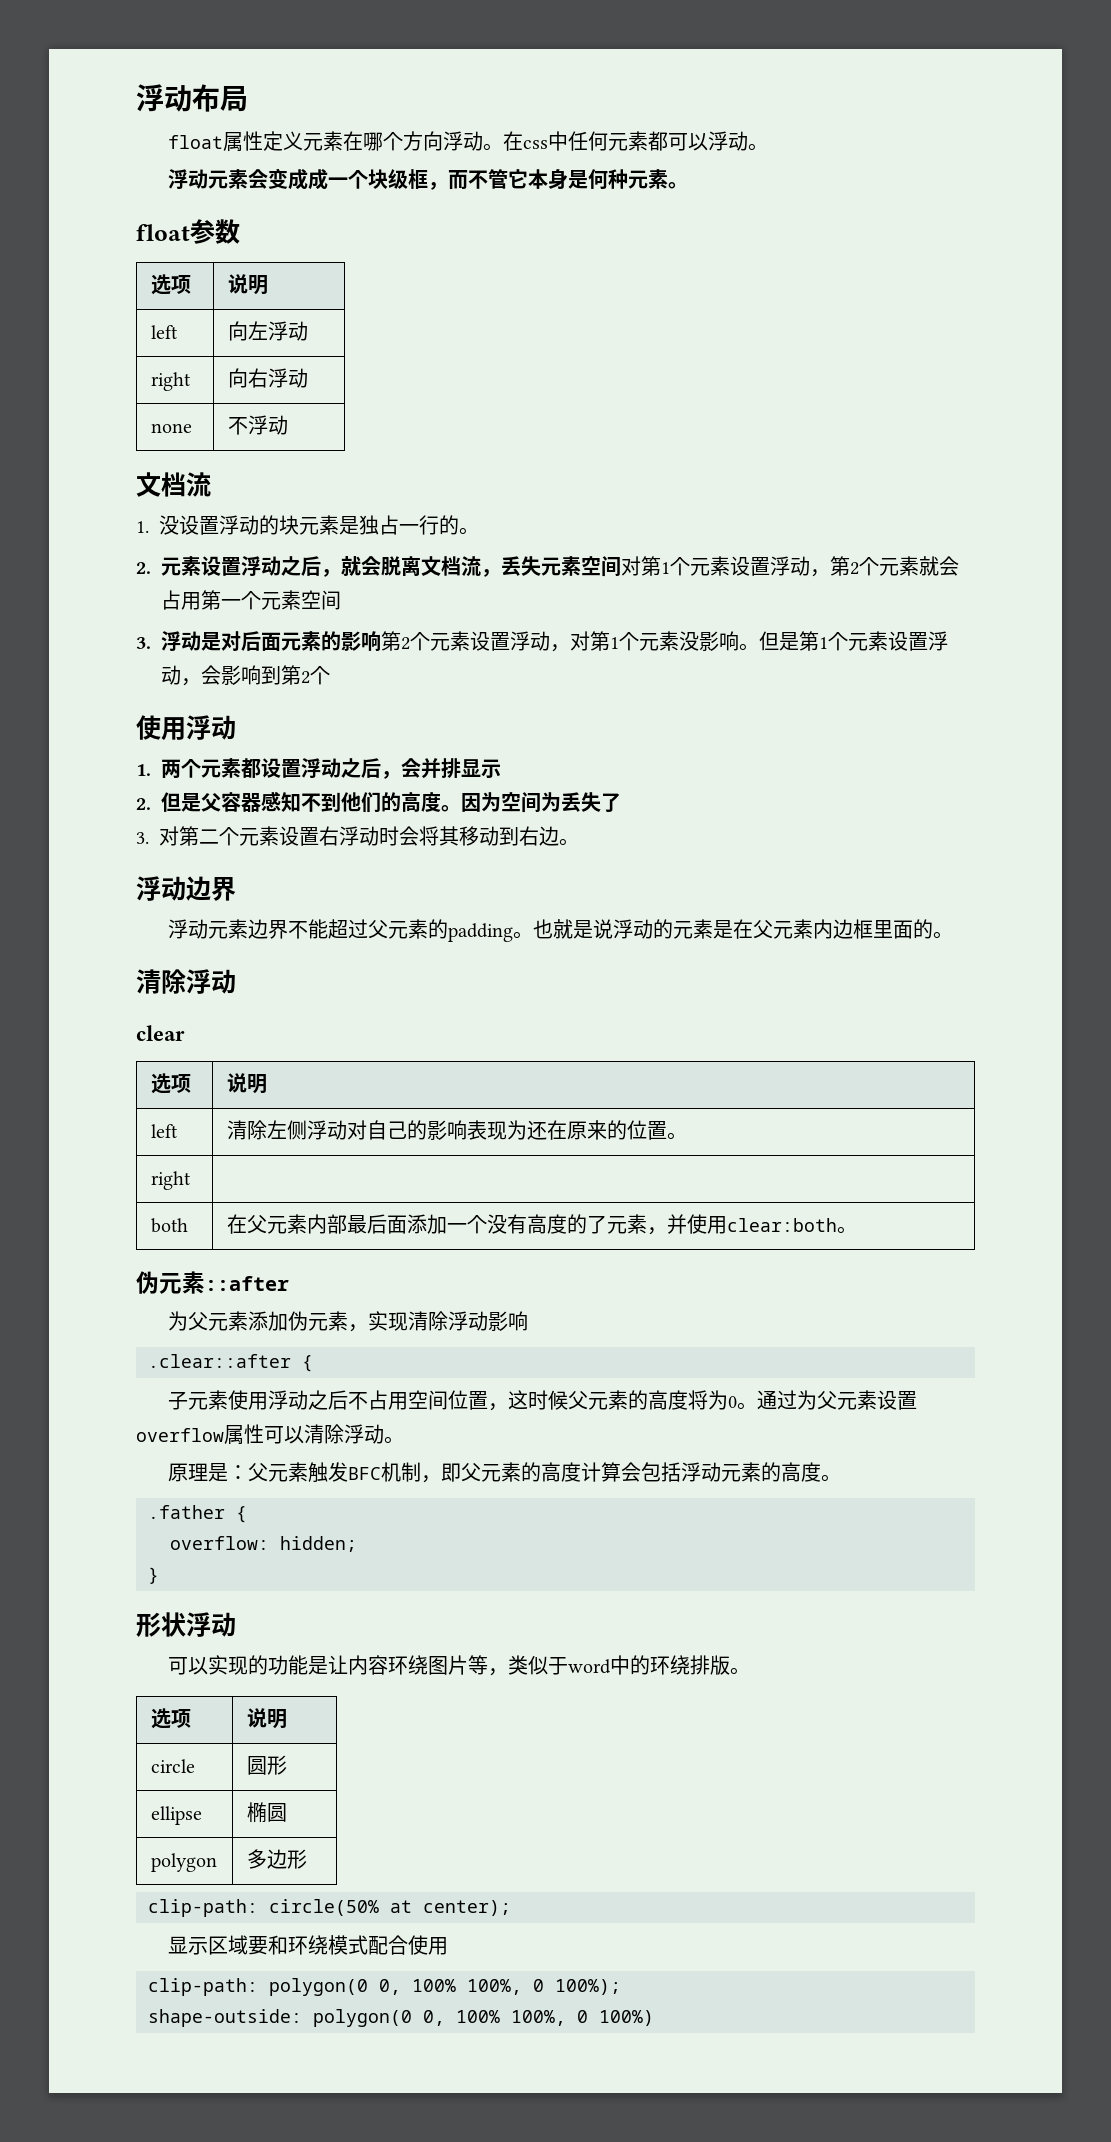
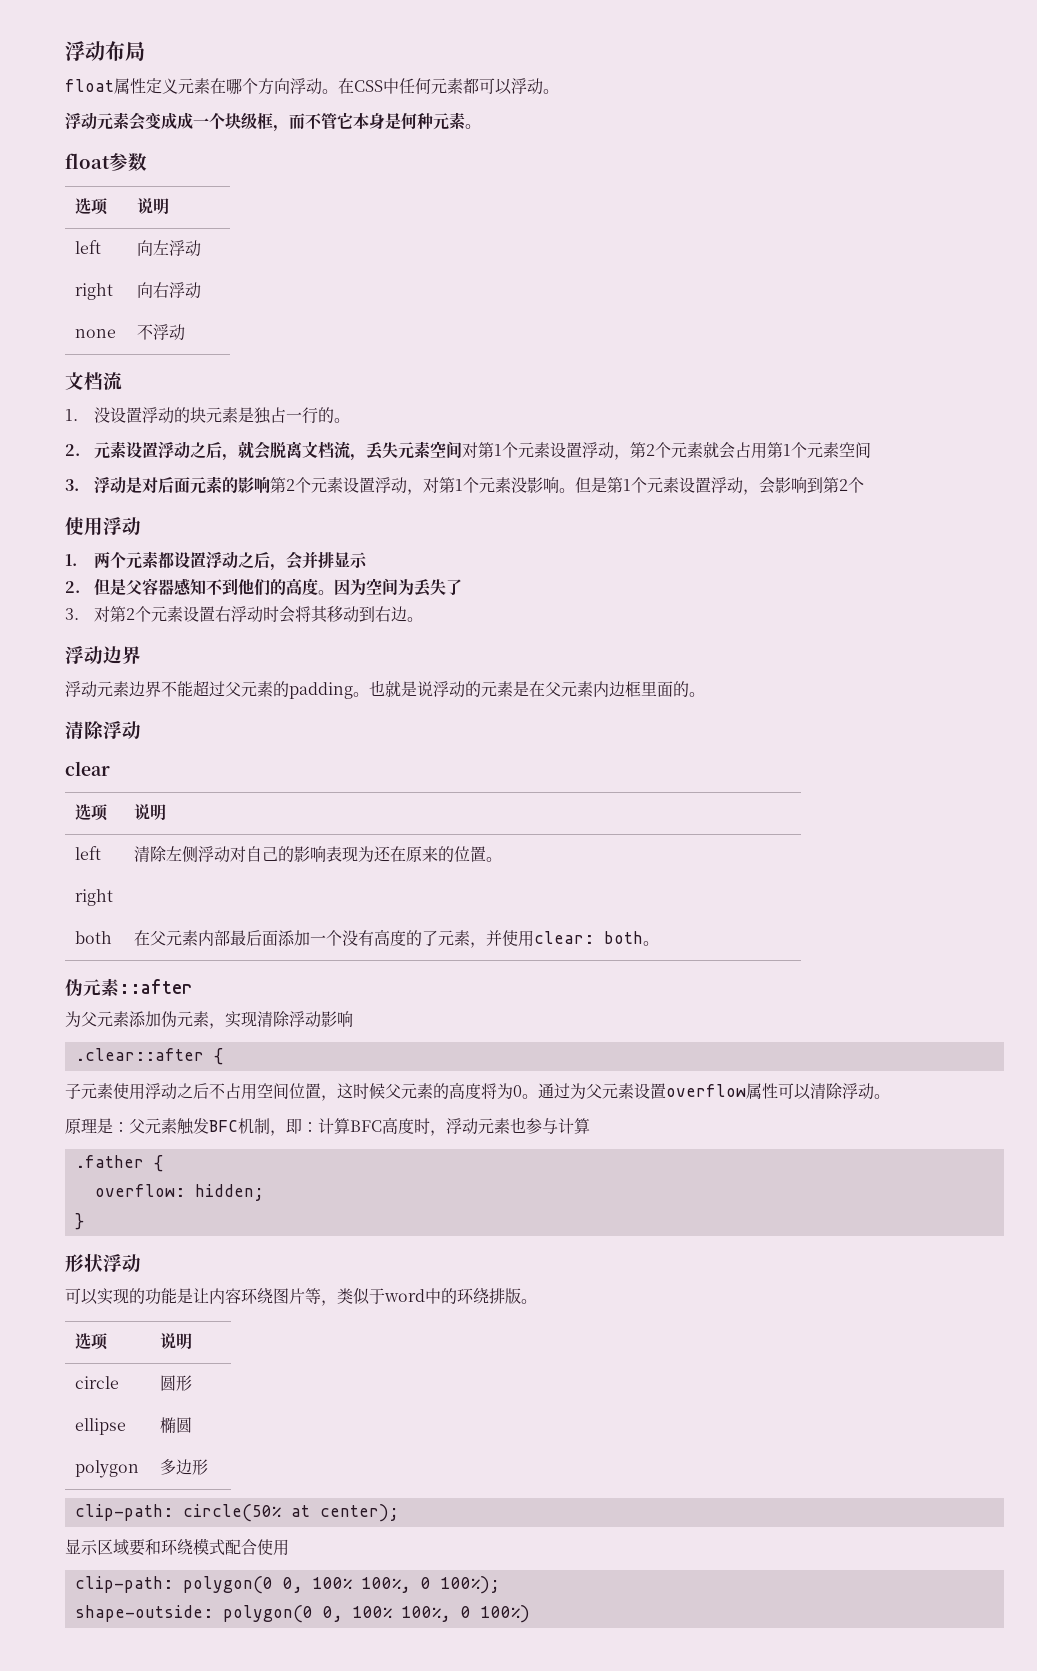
- 在css中任何元素都可以浮动。
+ 在CSS中任何元素都可以浮动。
- 2.元素设置浮动之后，就会脱离文档流，丢失元素空间对第1个元素设置浮动，第2个元素就会占用第一个元素空间
+ 2.元素设置浮动之后，就会脱离文档流，丢失元素空间对第1个元素设置浮动，第2个元素就会占用第1个元素空间
- 3.对第二个元素设置右浮动时会将其移动到右边。
+ 3.对第2个元素设置右浮动时会将其移动到右边。
- both | 在父元素内部最后面添加一个没有高度的了元素，并使用clear:both。
+ both | 在父元素内部最后面添加一个没有高度的了元素，并使用clear: both。
- 原理是：父元素触发BFC机制，即父元素的高度计算会包括浮动元素的高度。
+ 原理是：父元素触发BFC机制，即：计算BFC高度时，浮动元素也参与计算

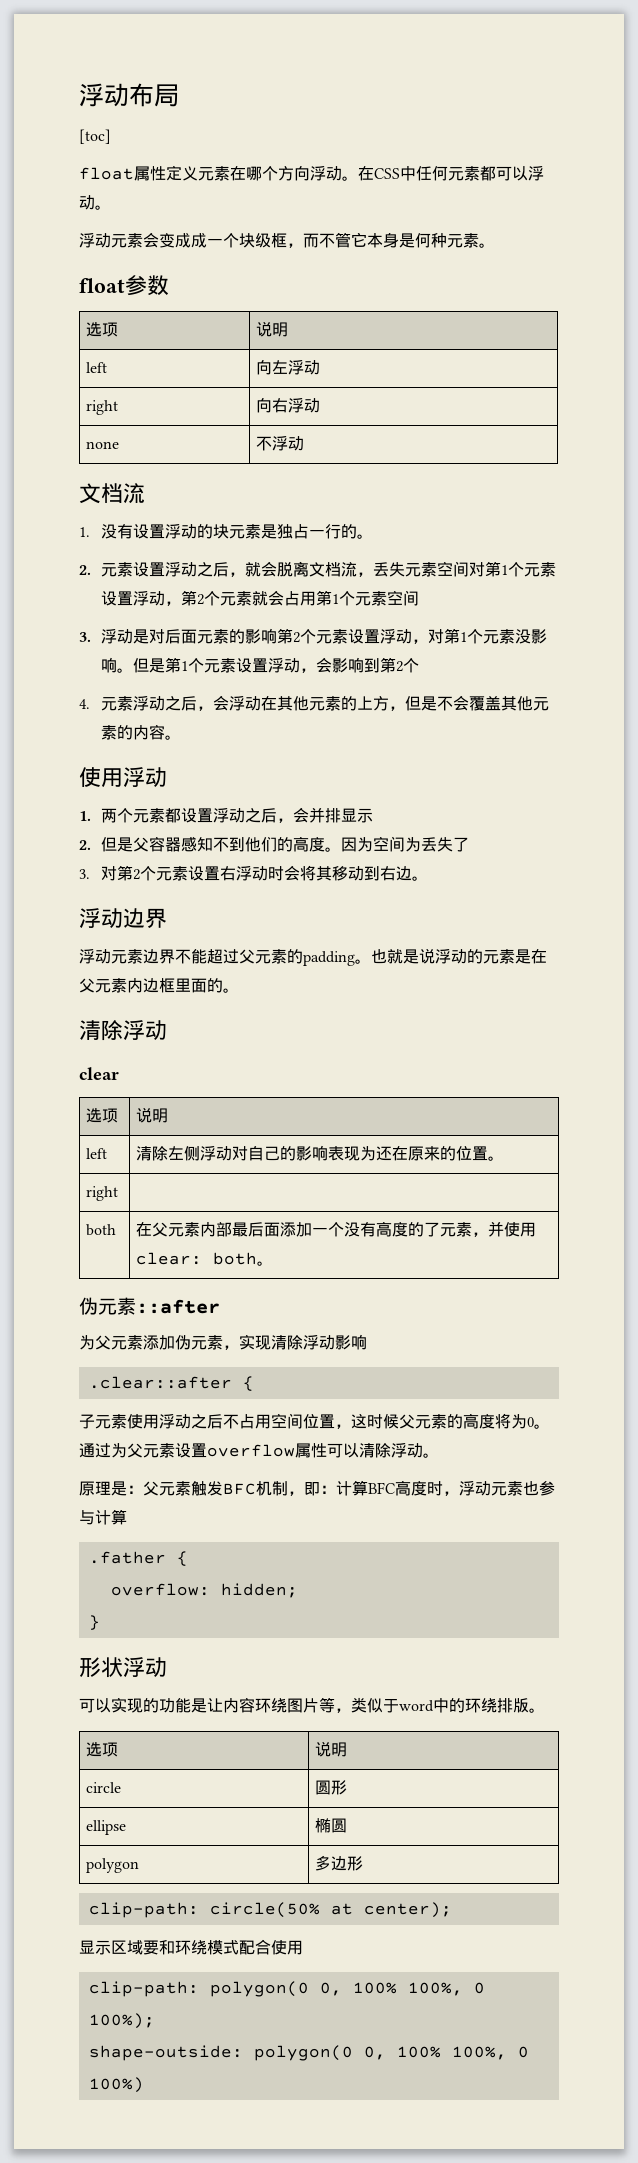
+ [toc]
- 1.没设置浮动的块元素是独占一行的。
+ 1.没有设置浮动的块元素是独占一行的。
+ 4.元素浮动之后，会浮动在其他元素的上方，但是不会覆盖其他元素的内容。

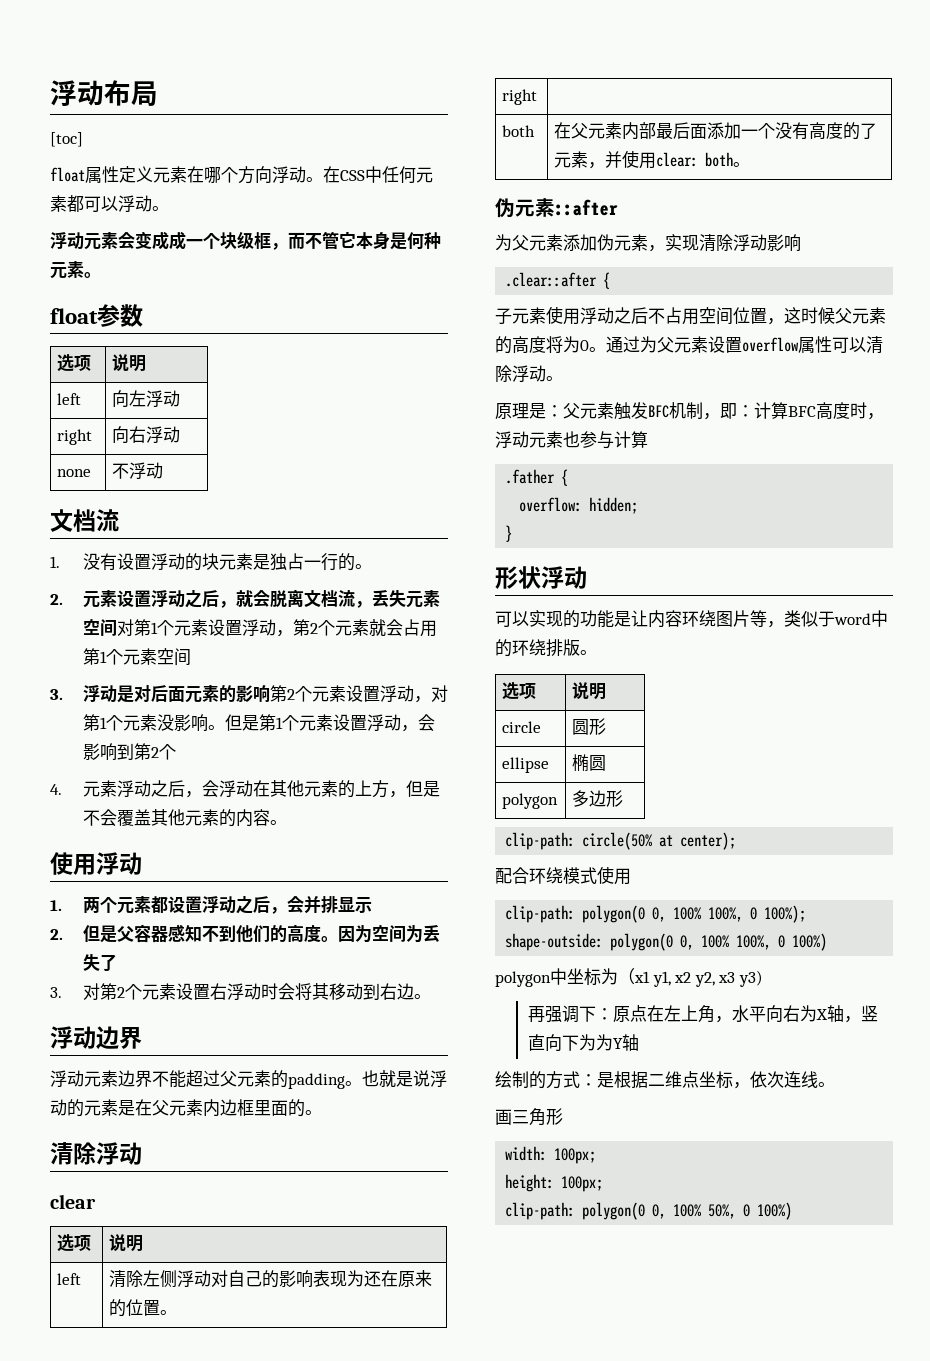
- 显示区域要和环绕模式配合使用
+ 配合环绕模式使用
+ polygon中坐标为（x1 y1, x2 y2, x3 y3)
+ 再强调下：原点在左上角，水平向右为X轴，竖直向下为为Y轴
+ 绘制的方式：是根据二维点坐标，依次连线。
+ 画三角形
+ width: 100px;
+ height: 100px;
+ clip-path: polygon(0 0, 100% 50%, 0 100%)

